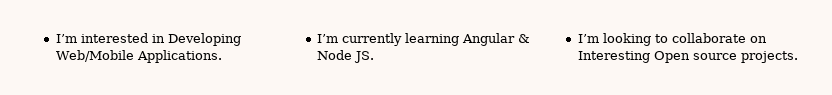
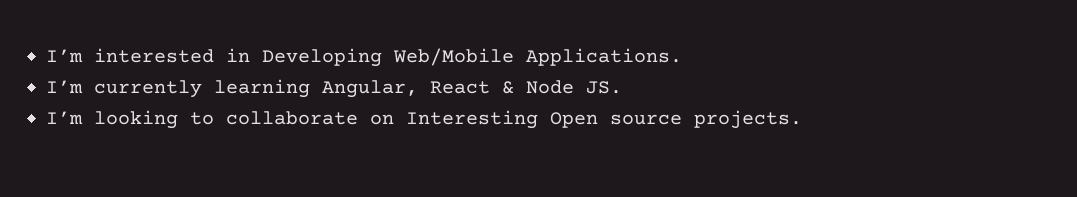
- I’m currently learning Angular & Node JS.
+ I’m currently learning Angular, React & Node JS.

